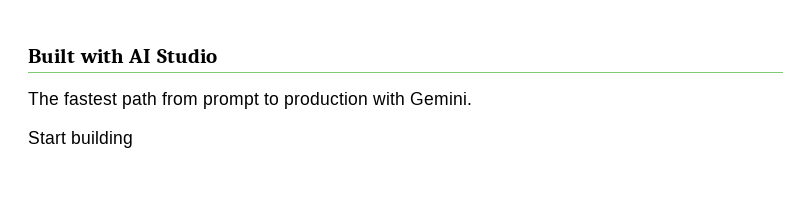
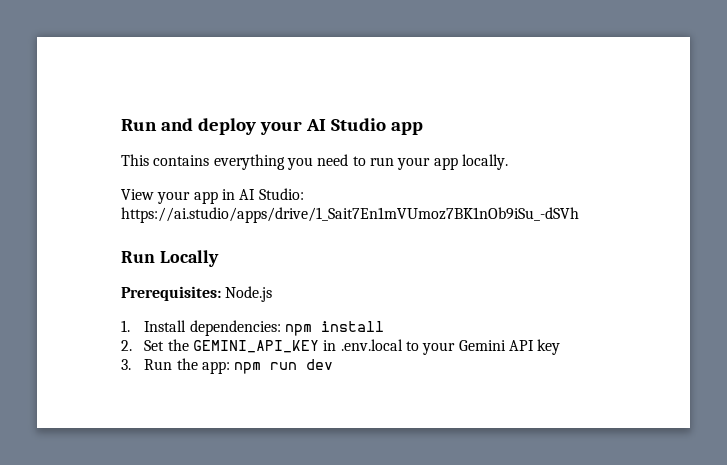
- Built with AI Studio
- The fastest path from prompt to production with Gemini.
- Start building
+ Run and deploy your AI Studio app
+ This contains everything you need to run your app locally.
+ View your app in AI Studio: https://ai.studio/apps/drive/1_Sait7En1mVUmoz7BK1nOb9iSu_-dSVh
+ Run Locally
+ Prerequisites: Node.js
+ 1. Install dependencies: npm install
+ 2. Set the GEMINI_API_KEY in .env.local to your Gemini API key
+ 3. Run the app: npm run dev

